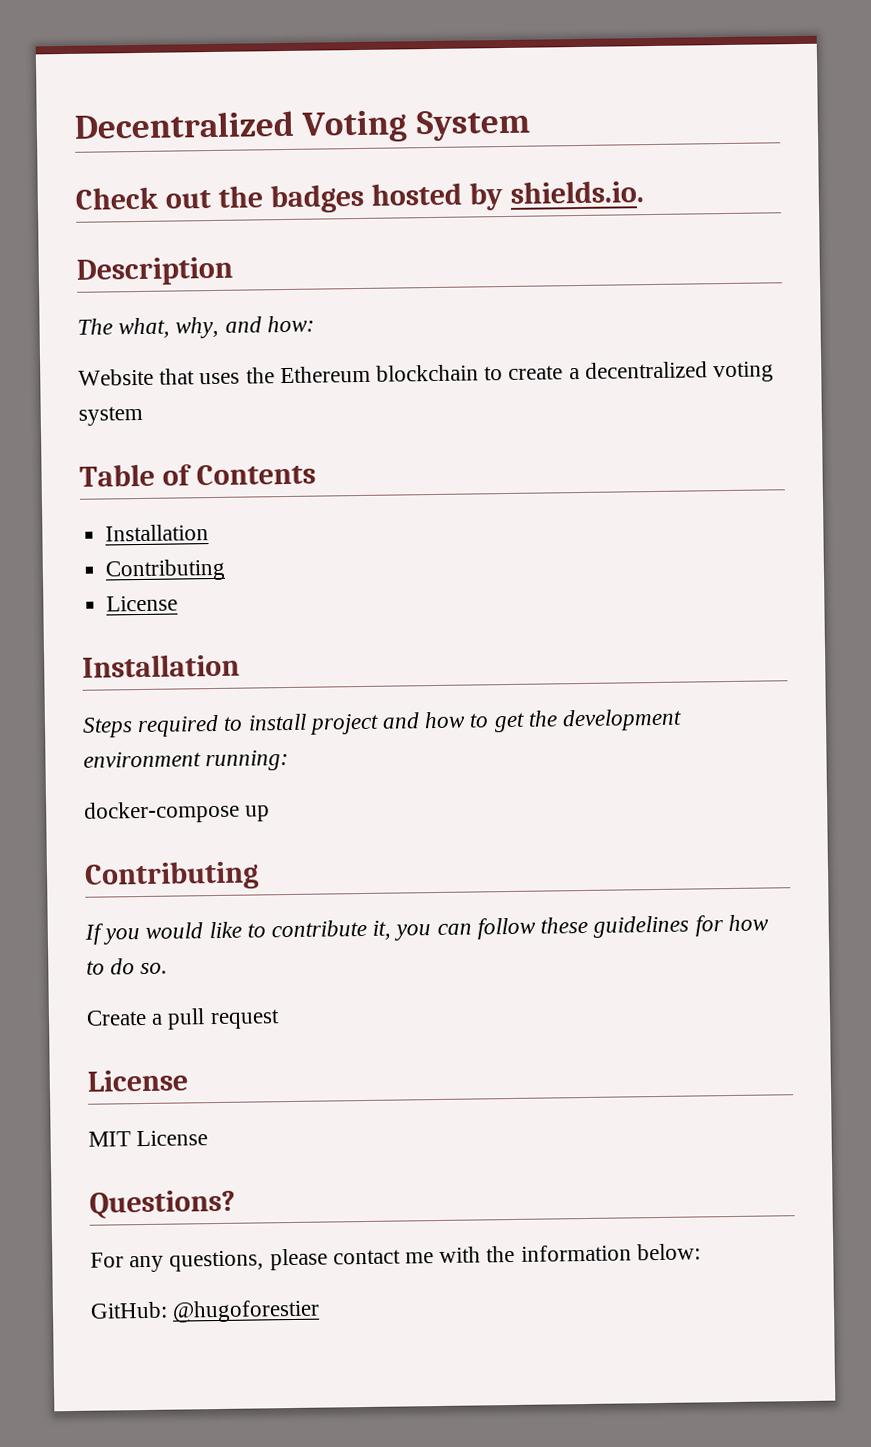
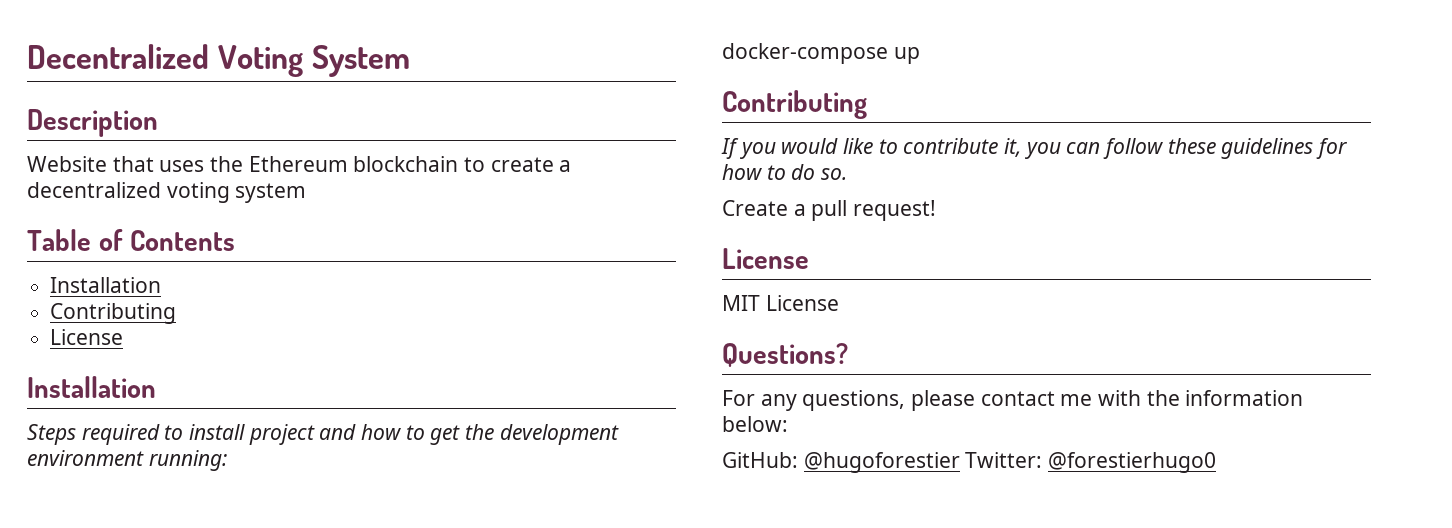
- Check out the badges hosted by shields.io.
  Description
- The what, why, and how:
- Create a pull request
+ Create a pull request!
- GitHub: @hugoforestier
+ GitHub: @hugoforestier Twitter: @forestierhugo0

